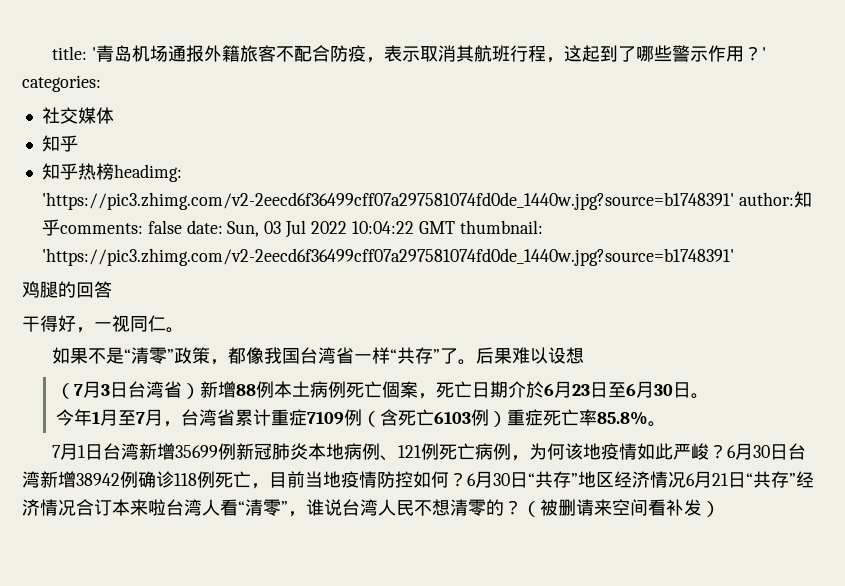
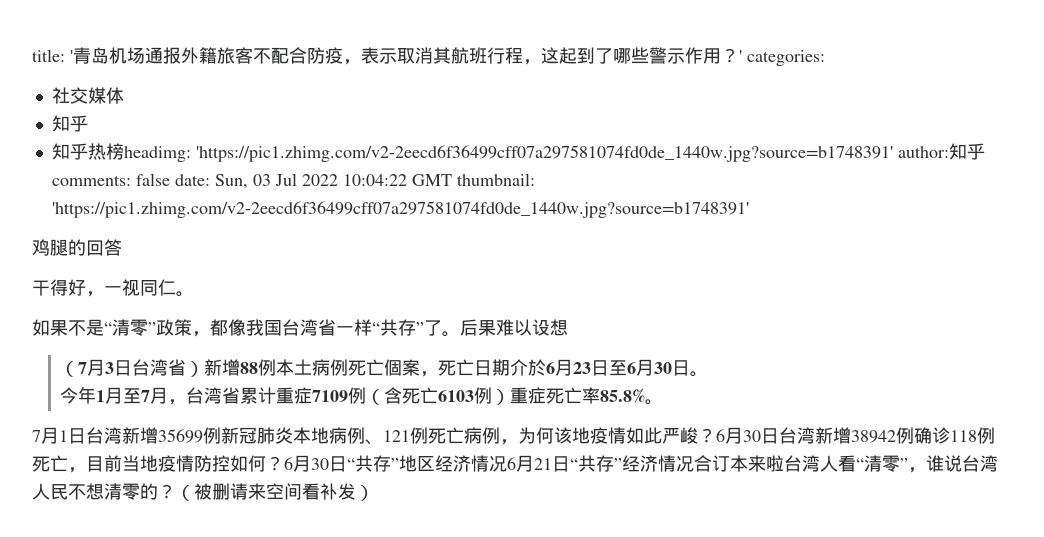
- 知乎热榜headimg: 'https://pic3.zhimg.com/v2-2eecd6f36499cff07a297581074fd0de_1440w.jpg?source=b1748391' author:知乎comments: false date: Sun, 03 Jul 2022 10:04:22 GMT thumbnail: 'https://pic3.zhimg.com/v2-2eecd6f36499cff07a297581074fd0de_1440w.jpg?source=b1748391'
+ 知乎热榜headimg: 'https://pic1.zhimg.com/v2-2eecd6f36499cff07a297581074fd0de_1440w.jpg?source=b1748391' author:知乎comments: false date: Sun, 03 Jul 2022 10:04:22 GMT thumbnail: 'https://pic1.zhimg.com/v2-2eecd6f36499cff07a297581074fd0de_1440w.jpg?source=b1748391'

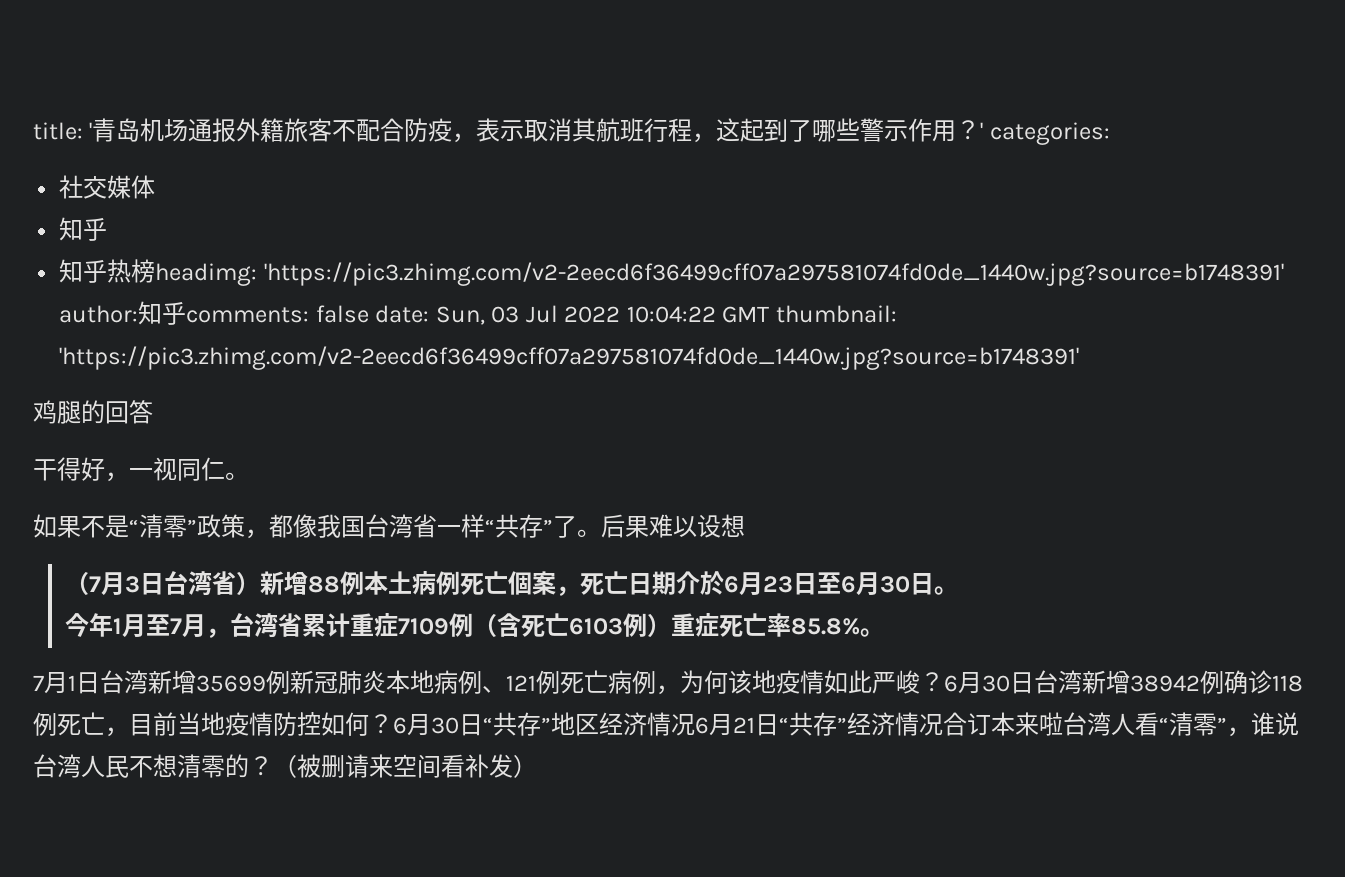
- 知乎热榜headimg: 'https://pic1.zhimg.com/v2-2eecd6f36499cff07a297581074fd0de_1440w.jpg?source=b1748391' author:知乎comments: false date: Sun, 03 Jul 2022 10:04:22 GMT thumbnail: 'https://pic1.zhimg.com/v2-2eecd6f36499cff07a297581074fd0de_1440w.jpg?source=b1748391'
+ 知乎热榜headimg: 'https://pic3.zhimg.com/v2-2eecd6f36499cff07a297581074fd0de_1440w.jpg?source=b1748391' author:知乎comments: false date: Sun, 03 Jul 2022 10:04:22 GMT thumbnail: 'https://pic3.zhimg.com/v2-2eecd6f36499cff07a297581074fd0de_1440w.jpg?source=b1748391'

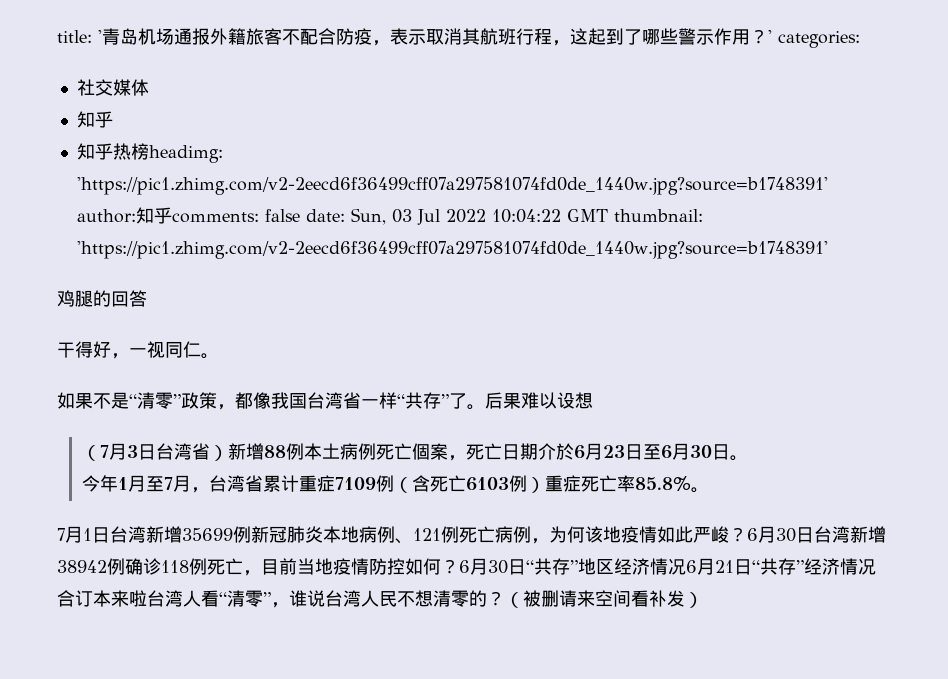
- 知乎热榜headimg: 'https://pic3.zhimg.com/v2-2eecd6f36499cff07a297581074fd0de_1440w.jpg?source=b1748391' author:知乎comments: false date: Sun, 03 Jul 2022 10:04:22 GMT thumbnail: 'https://pic3.zhimg.com/v2-2eecd6f36499cff07a297581074fd0de_1440w.jpg?source=b1748391'
+ 知乎热榜headimg: 'https://pic1.zhimg.com/v2-2eecd6f36499cff07a297581074fd0de_1440w.jpg?source=b1748391' author:知乎comments: false date: Sun, 03 Jul 2022 10:04:22 GMT thumbnail: 'https://pic1.zhimg.com/v2-2eecd6f36499cff07a297581074fd0de_1440w.jpg?source=b1748391'

